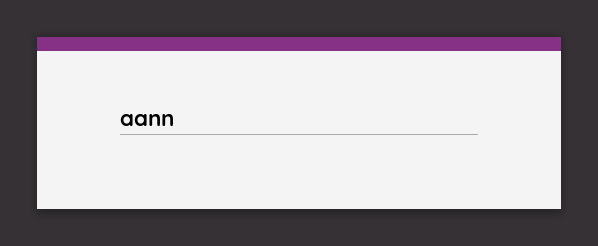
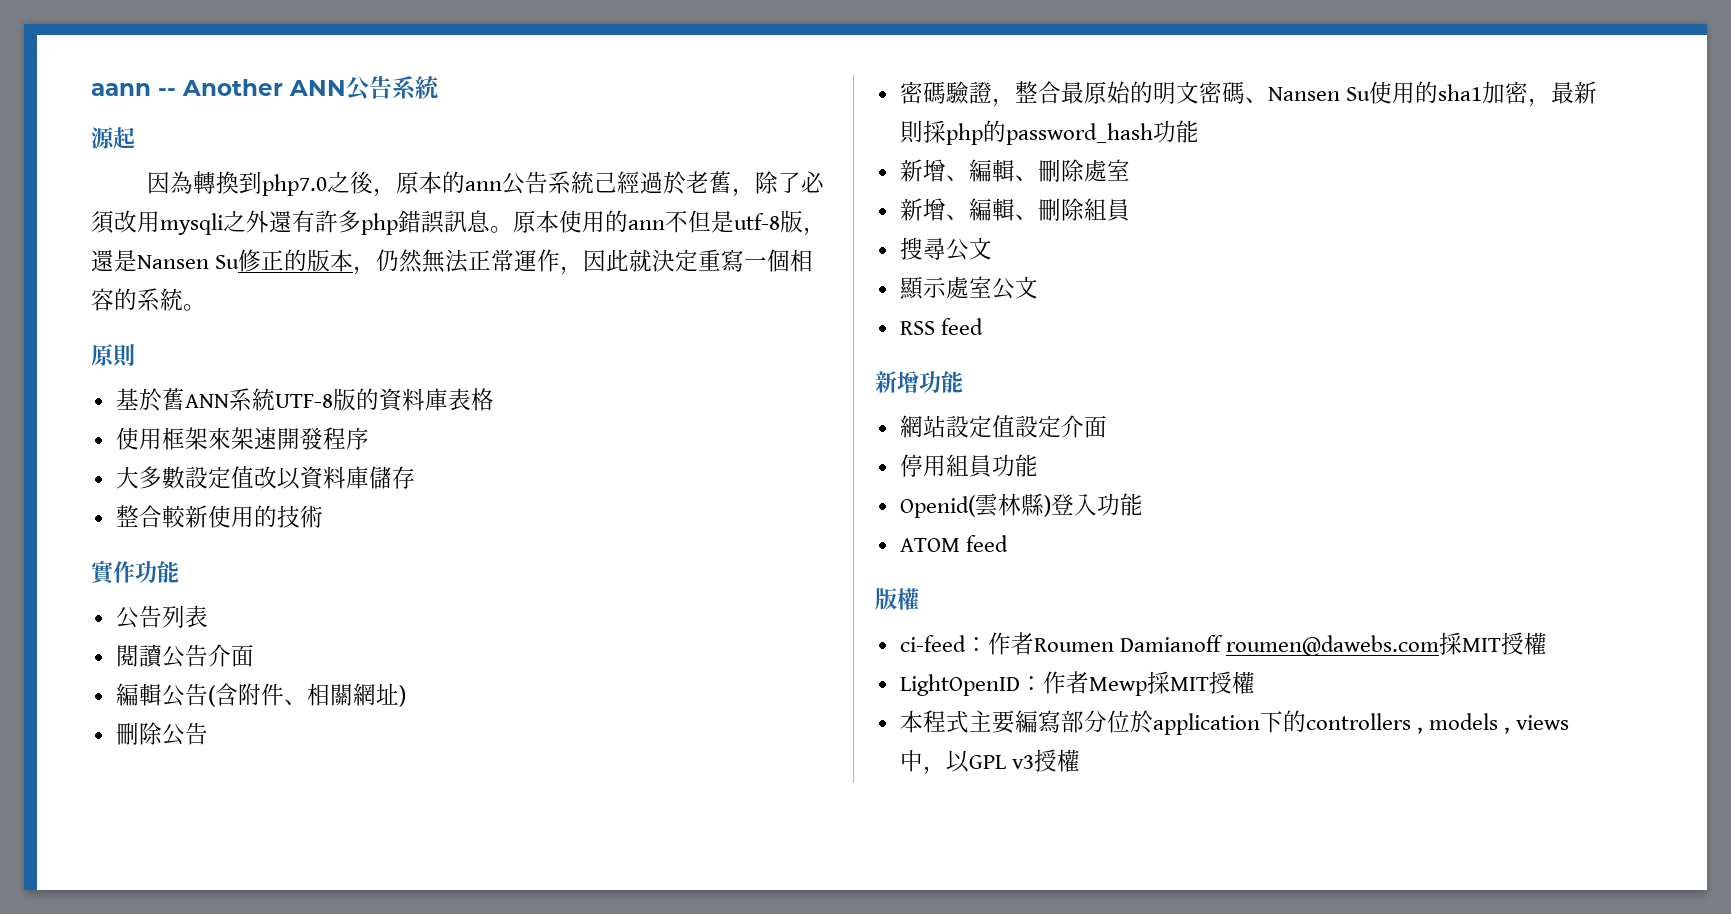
- aann
+ aann -- Another ANN公告系統
+ 源起
+ 因為轉換到php7.0之後，原本的ann公告系統己經過於老舊，除了必須改用mysqli之外還有許多php錯誤訊息。原本使用的ann不但是utf-8版，還是Nansen Su修正的版本，仍然無法正常運作，因此就決定重寫一個相容的系統。
+ 原則
+ 基於舊ANN系統UTF-8版的資料庫表格
+ 使用框架來架速開發程序
+ 大多數設定值改以資料庫儲存
+ 整合較新使用的技術
+ 實作功能
+ 公告列表
+ 閱讀公告介面
+ 編輯公告(含附件、相關網址)
+ 刪除公告
+ 密碼驗證，整合最原始的明文密碼、Nansen Su使用的sha1加密，最新則採php的password_hash功能
+ 新增、編輯、刪除處室
+ 新增、編輯、刪除組員
+ 搜尋公文
+ 顯示處室公文
+ RSS feed
+ 新增功能
+ 網站設定值設定介面
+ 停用組員功能
+ Openid(雲林縣)登入功能
+ ATOM feed
+ 版權
+ ci-feed：作者Roumen Damianoff roumen@dawebs.com採MIT授權
+ LightOpenID：作者Mewp採MIT授權
+ 本程式主要編寫部分位於application下的controllers , models , views中，以GPL v3授權

